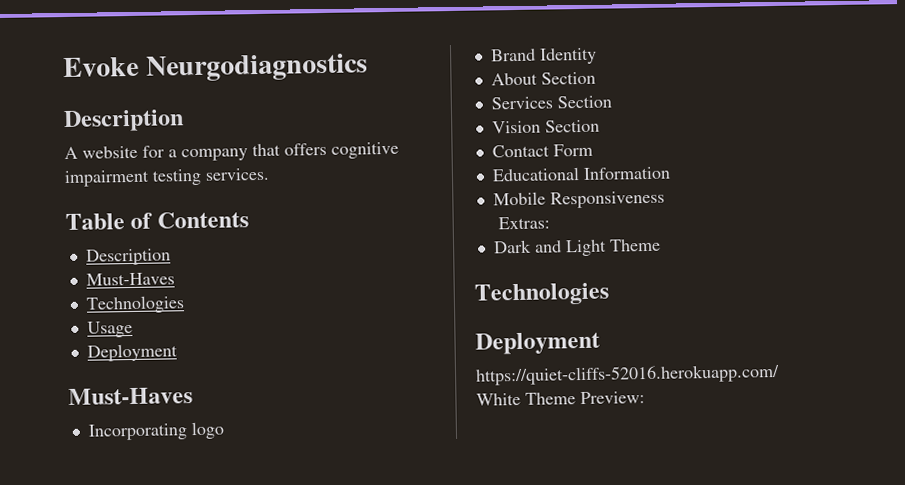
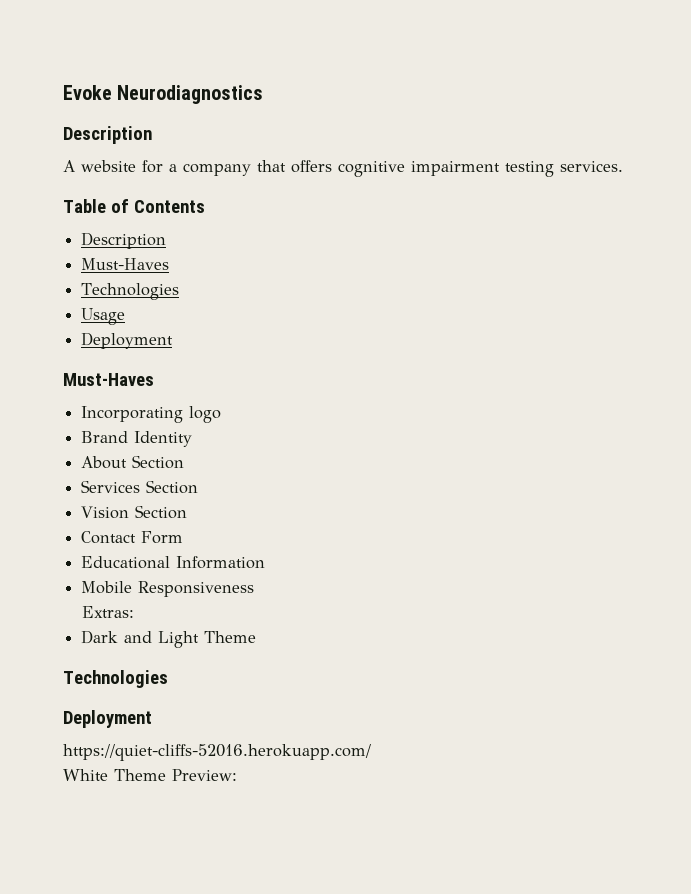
- Evoke Neurgodiagnostics
+ Evoke Neurodiagnostics

